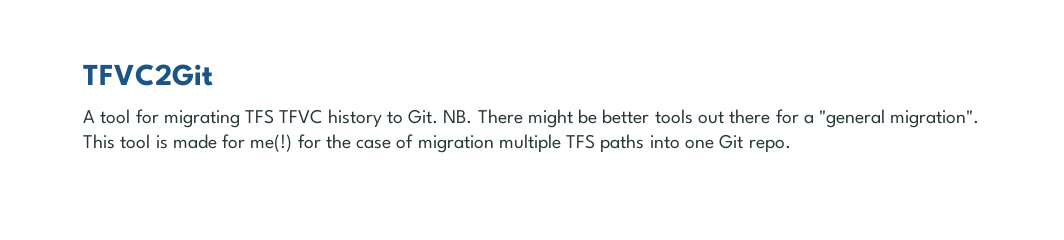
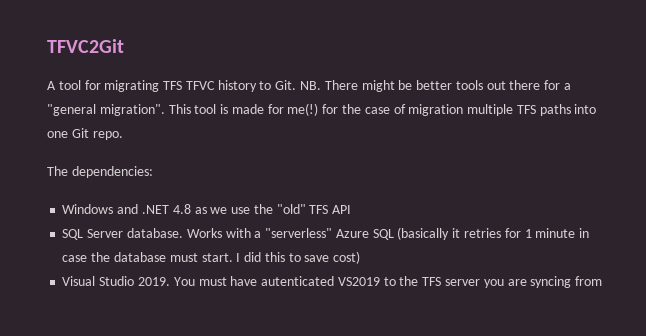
+ The dependencies:
+ Windows and .NET 4.8 as we use the "old" TFS API
+ SQL Server database. Works with a "serverless" Azure SQL (basically it retries for 1 minute in case the database must start. I did this to save cost)
+ Visual Studio 2019. You must have autenticated VS2019 to the TFS server you are syncing from

